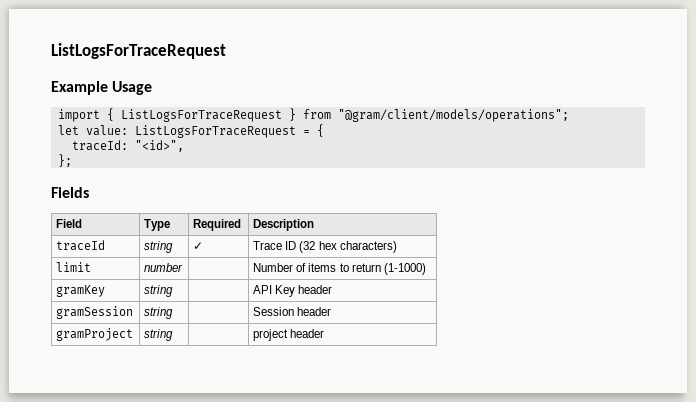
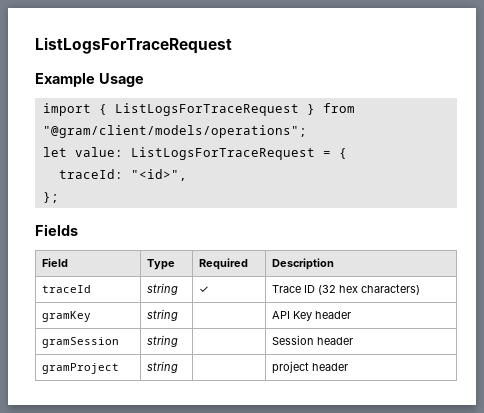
- limit | number | | Number of items to return (1-1000)

